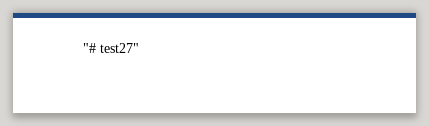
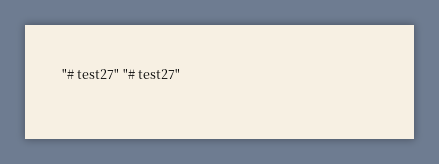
- "# test27"
+ "# test27" "# test27"

